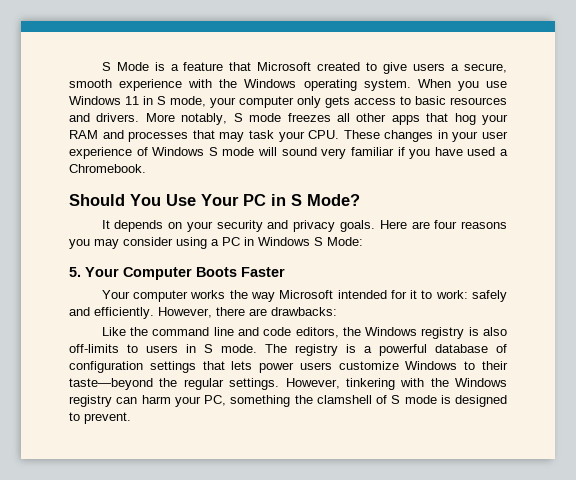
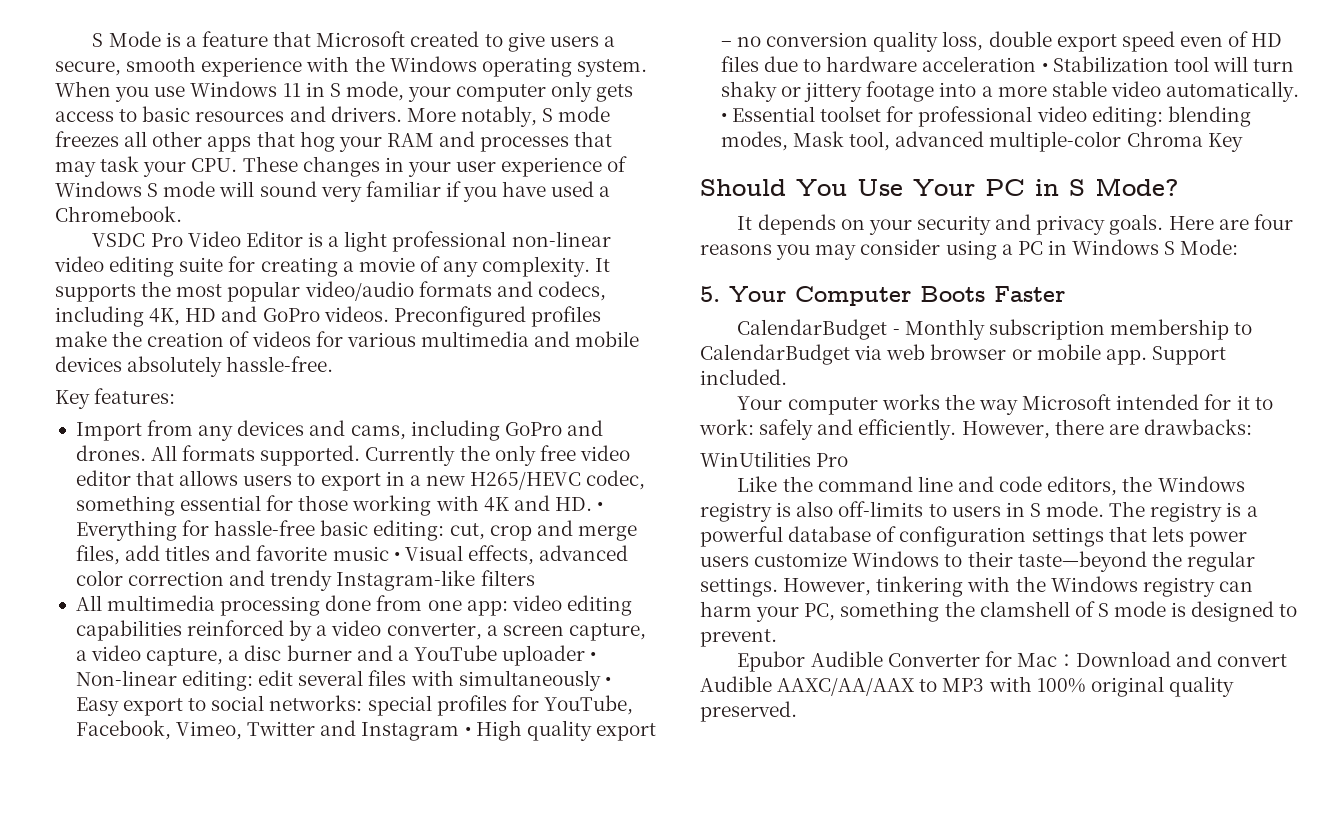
+ VSDC Pro Video Editor is a light professional non-linear video editing suite for creating a movie of any complexity. It supports the most popular video/audio formats and codecs, including 4K, HD and GoPro videos. Preconfigured profiles make the creation of videos for various multimedia and mobile devices absolutely hassle-free.
+ Key features:
+ Import from any devices and cams, including GoPro and drones. All formats supported. Сurrently the only free video editor that allows users to export in a new H265/HEVC codec, something essential for those working with 4K and HD. • Everything for hassle-free basic editing: cut, crop and merge files, add titles and favorite music • Visual effects, advanced color correction and trendy Instagram-like filters
+ All multimedia processing done from one app: video editing capabilities reinforced by a video converter, a screen capture, a video capture, a disc burner and a YouTube uploader • Non-linear editing: edit several files with simultaneously • Easy export to social networks: special profiles for YouTube, Facebook, Vimeo, Twitter and Instagram • High quality export – no conversion quality loss, double export speed even of HD files due to hardware acceleration • Stabilization tool will turn shaky or jittery footage into a more stable video automatically. • Essential toolset for professional video editing: blending modes, Mask tool, advanced multiple-color Chroma Key
+ CalendarBudget - Monthly subscription membership to CalendarBudget via web browser or mobile app. Support included.
+ WinUtilities Pro
+ Epubor Audible Converter for Mac：Download and convert Audible AAXC/AA/AAX to MP3 with 100% original quality preserved.

